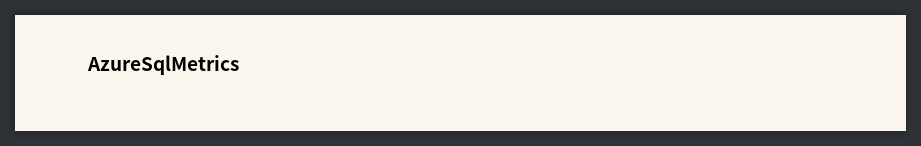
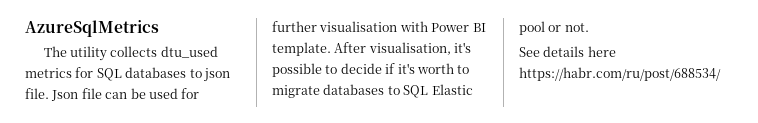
+ The utility collects dtu_used metrics for SQL databases to json file. Json file can be used for further visualisation with Power BI template. After visualisation, it's possible to decide if it's worth to migrate databases to SQL Elastic pool or not.
+ See details here https://habr.com/ru/post/688534/

